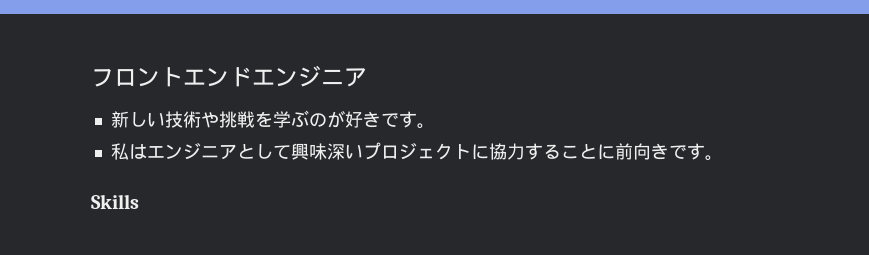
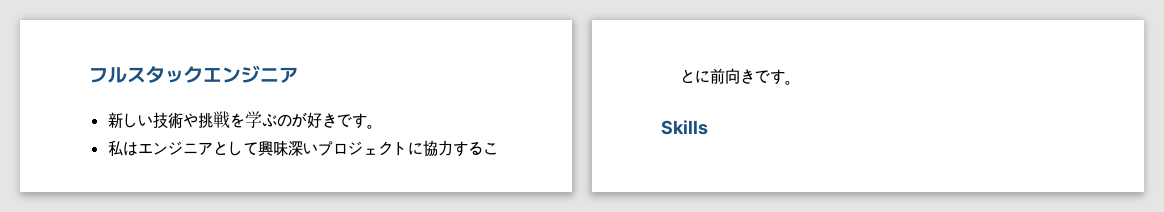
- フロントエンドエンジニア
+ フルスタックエンジニア

